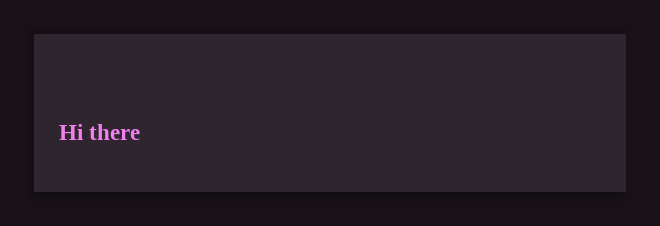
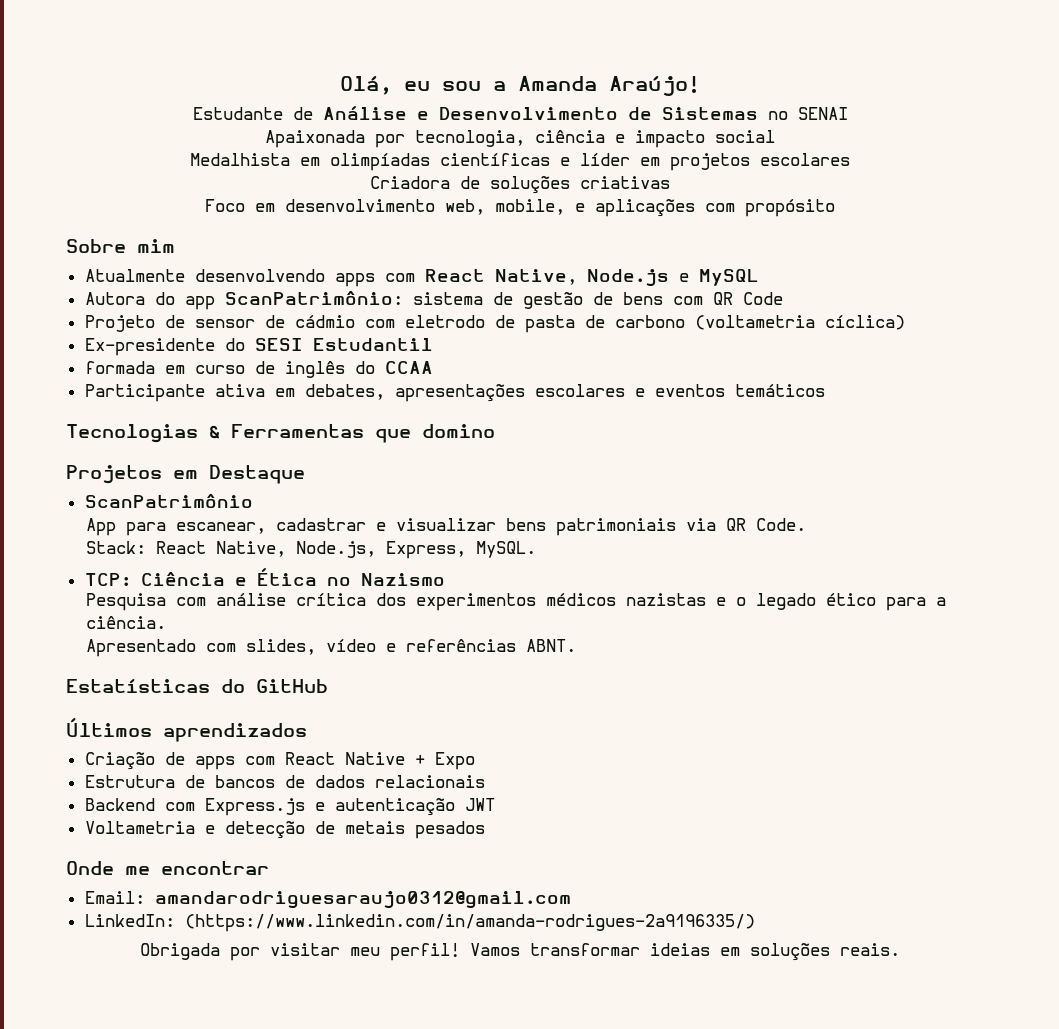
- Hi there
+ Olá, eu sou a Amanda Araújo!
+ Estudante de Análise e Desenvolvimento de Sistemas no SENAI
+ Apaixonada por tecnologia, ciência e impacto social
+ Medalhista em olimpíadas científicas e líder em projetos escolares
+ Criadora de soluções criativas
+ Foco em desenvolvimento web, mobile, e aplicações com propósito
+ Sobre mim
+ Atualmente desenvolvendo apps com React Native, Node.js e MySQL
+ Autora do app ScanPatrimônio: sistema de gestão de bens com QR Code
+ Projeto de sensor de cádmio com eletrodo de pasta de carbono (voltametria cíclica)
+ Ex-presidente do SESI Estudantil
+ formada em curso de inglês do CCAA
+ Participante ativa em debates, apresentações escolares e eventos temáticos
+ Tecnologias & Ferramentas que domino
+ Projetos em Destaque
+ ScanPatrimônio
+ App para escanear, cadastrar e visualizar bens patrimoniais via QR Code.
+ Stack: React Native, Node.js, Express, MySQL.
+ TCP: Ciência e Ética no Nazismo
+ Pesquisa com análise crítica dos experimentos médicos nazistas e o legado ético para a ciência.
+ Apresentado com slides, vídeo e referências ABNT.
+ Estatísticas do GitHub
+ Últimos aprendizados
+ Criação de apps com React Native + Expo
+ Estrutura de bancos de dados relacionais
+ Backend com Express.js e autenticação JWT
+ Voltametria e detecção de metais pesados
+ Onde me encontrar
+ Email: amandarodriguesaraujo0312@gmail.com
+ LinkedIn: (https://www.linkedin.com/in/amanda-rodrigues-2a9196335/)
+ Obrigada por visitar meu perfil! Vamos transformar ideias em soluções reais.

